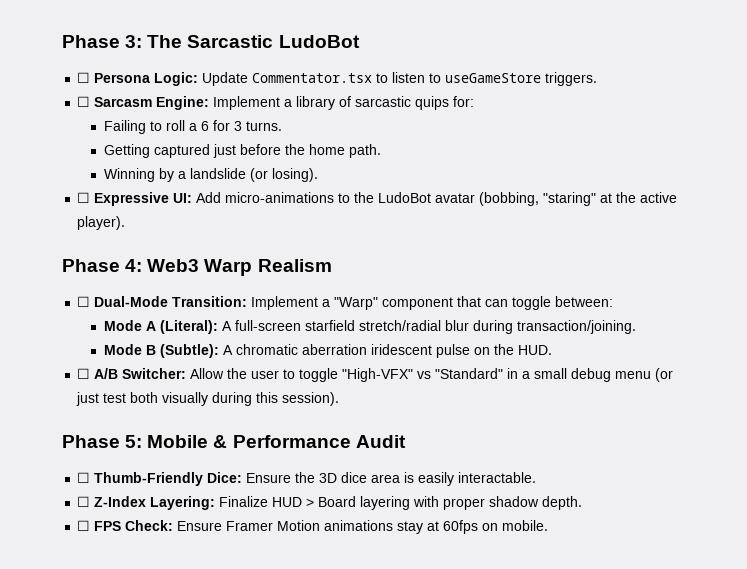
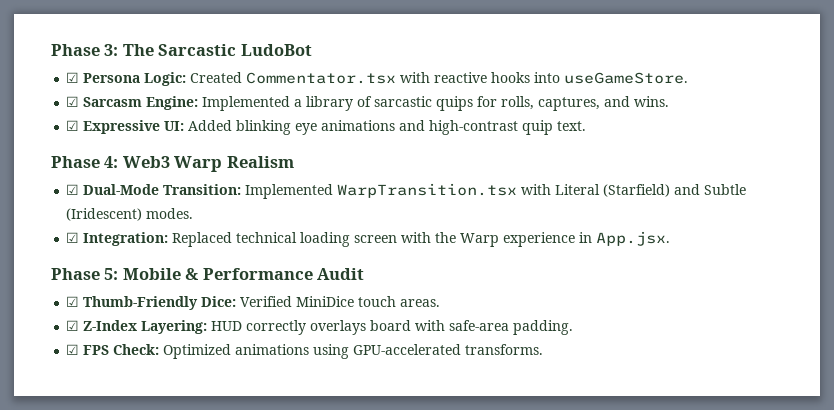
- ☐ Persona Logic: Update Commentator.tsx to listen to useGameStore triggers.
- ☐ Sarcasm Engine: Implement a library of sarcastic quips for:
- Failing to roll a 6 for 3 turns.
- Getting captured just before the home path.
- Winning by a landslide (or losing).
- ☐ Expressive UI: Add micro-animations to the LudoBot avatar (bobbing, "staring" at the active player).
+ ☑ Persona Logic: Created Commentator.tsx with reactive hooks into useGameStore.
+ ☑ Sarcasm Engine: Implemented a library of sarcastic quips for rolls, captures, and wins.
+ ☑ Expressive UI: Added blinking eye animations and high-contrast quip text.
- ☐ Dual-Mode Transition: Implement a "Warp" component that can toggle between:
- Mode A (Literal): A full-screen starfield stretch/radial blur during transaction/joining.
- Mode B (Subtle): A chromatic aberration iridescent pulse on the HUD.
- ☐ A/B Switcher: Allow the user to toggle "High-VFX" vs "Standard" in a small debug menu (or just test both visually during this session).
+ ☑ Dual-Mode Transition: Implemented WarpTransition.tsx with Literal (Starfield) and Subtle (Iridescent) modes.
+ ☑ Integration: Replaced technical loading screen with the Warp experience in App.jsx.
- ☐ Thumb-Friendly Dice: Ensure the 3D dice area is easily interactable.
- ☐ Z-Index Layering: Finalize HUD > Board layering with proper shadow depth.
- ☐ FPS Check: Ensure Framer Motion animations stay at 60fps on mobile.
+ ☑ Thumb-Friendly Dice: Verified MiniDice touch areas.
+ ☑ Z-Index Layering: HUD correctly overlays board with safe-area padding.
+ ☑ FPS Check: Optimized animations using GPU-accelerated transforms.

